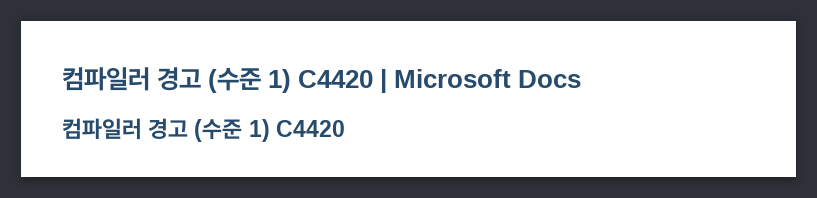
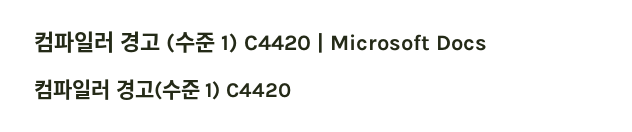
  컴파일러 경고 (수준 1) C4420 | Microsoft Docs
- 컴파일러 경고 (수준 1) C4420
+ 컴파일러 경고(수준 1) C4420

